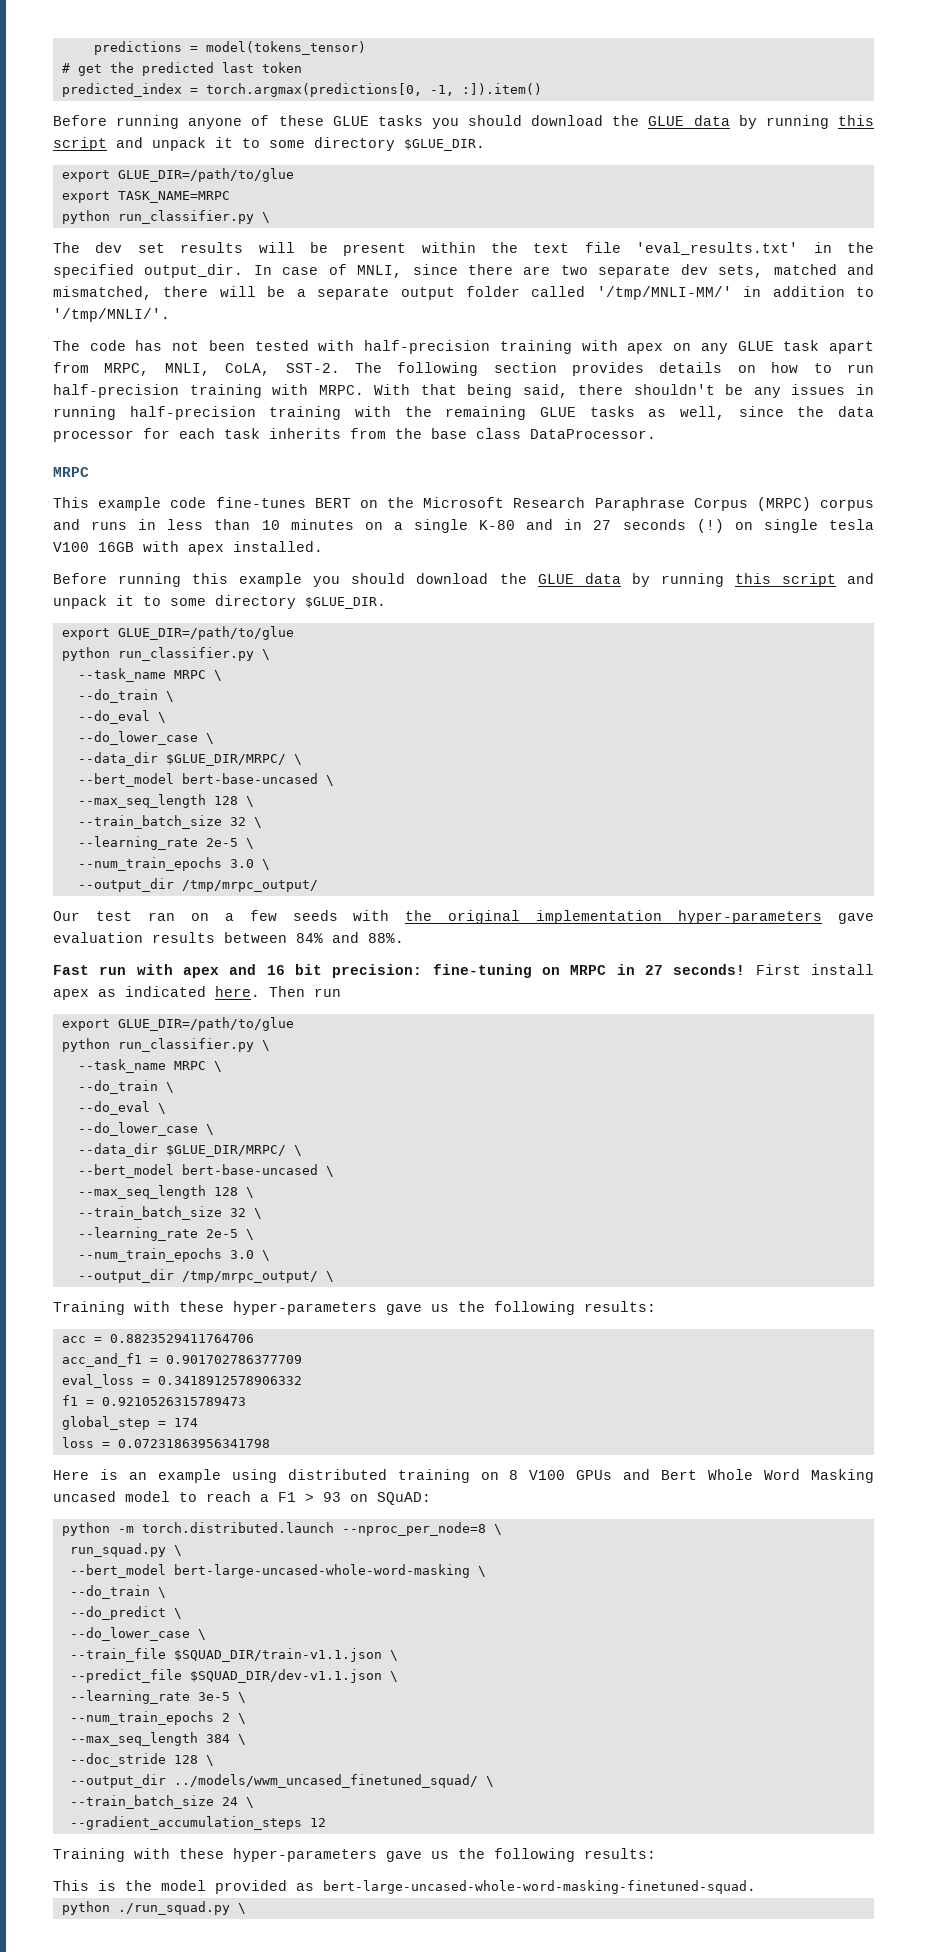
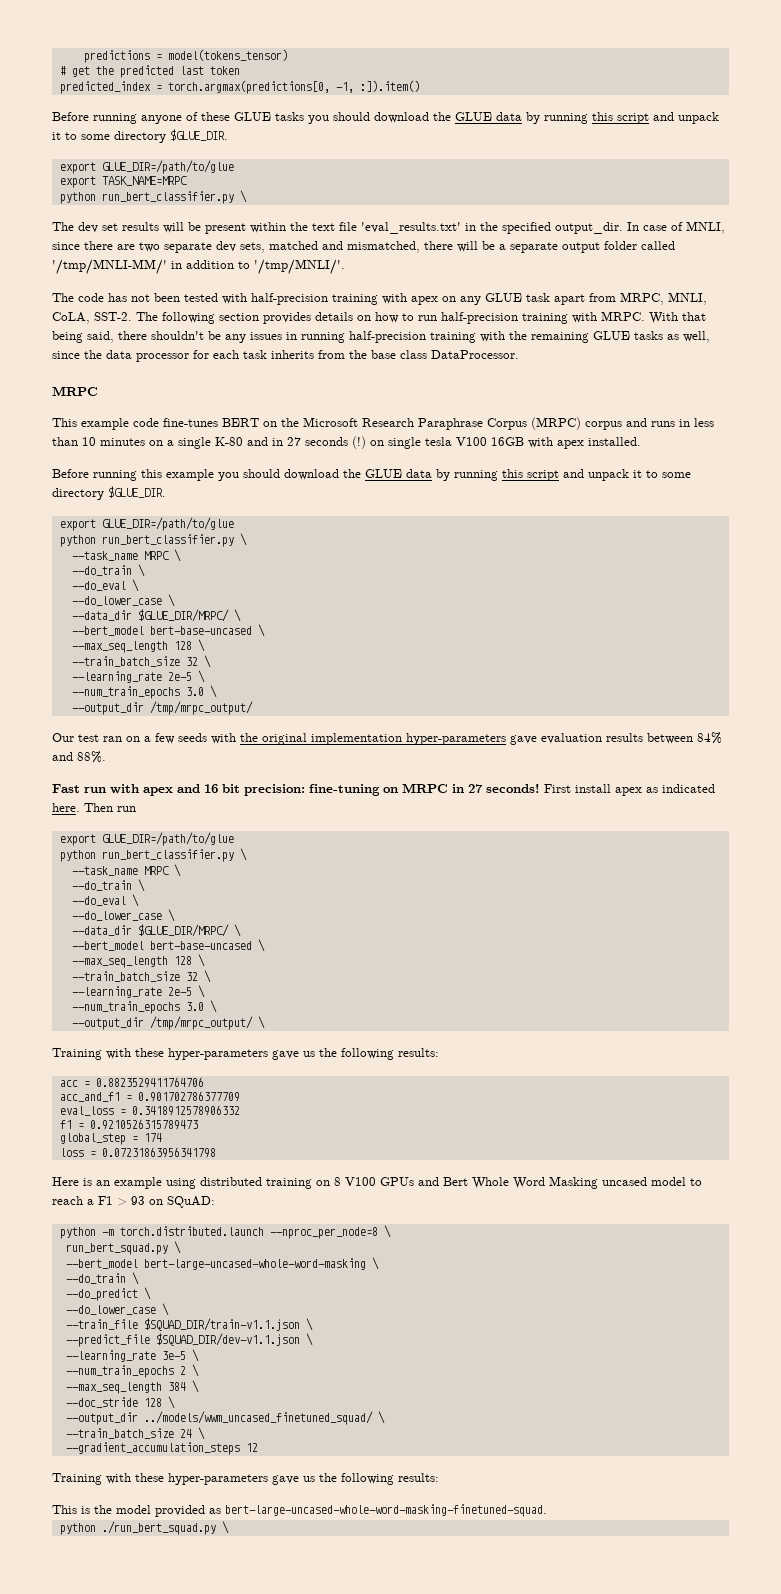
  export TASK_NAME=MRPC
- python run_classifier.py \
+ python run_bert_classifier.py \
  Before running this example you should download the GLUE data by running this script and unpack it to some directory $GLUE_DIR.
  export GLUE_DIR=/path/to/glue
- python run_classifier.py \
+ python run_bert_classifier.py \
  Then run
  export GLUE_DIR=/path/to/glue
- python run_classifier.py \
+ python run_bert_classifier.py \
- run_squad.py \
+ run_bert_squad.py \
- python ./run_squad.py \
+ python ./run_bert_squad.py \

